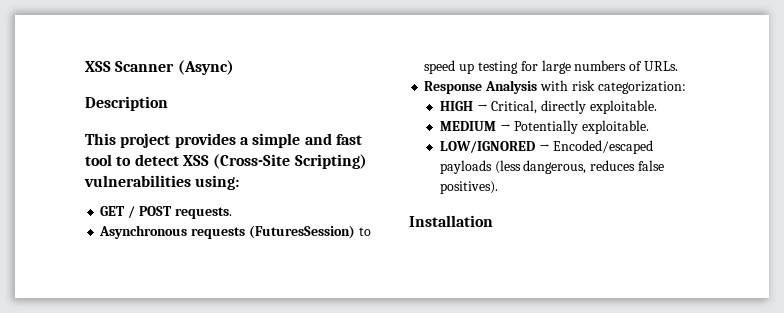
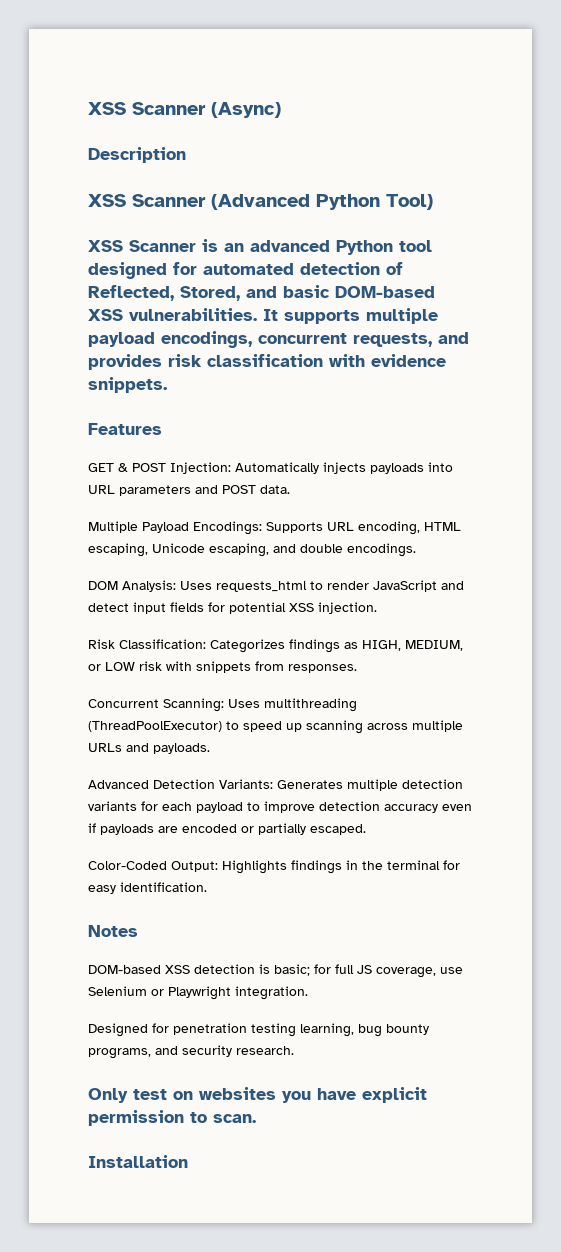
- This project provides a simple and fast tool to detect XSS (Cross-Site Scripting) vulnerabilities using:
- GET / POST requests.
- Asynchronous requests (FuturesSession) to speed up testing for large numbers of URLs.
- Response Analysis with risk categorization:
- HIGH → Critical, directly exploitable.
- MEDIUM → Potentially exploitable.
- LOW/IGNORED → Encoded/escaped payloads (less dangerous, reduces false positives).
+ XSS Scanner (Advanced Python Tool)
+ XSS Scanner is an advanced Python tool designed for automated detection of Reflected, Stored, and basic DOM-based XSS vulnerabilities. It supports multiple payload encodings, concurrent requests, and provides risk classification with evidence snippets.
+ Features
+ GET & POST Injection: Automatically injects payloads into URL parameters and POST data.
+ Multiple Payload Encodings: Supports URL encoding, HTML escaping, Unicode escaping, and double encodings.
+ DOM Analysis: Uses requests_html to render JavaScript and detect input fields for potential XSS injection.
+ Risk Classification: Categorizes findings as HIGH, MEDIUM, or LOW risk with snippets from responses.
+ Concurrent Scanning: Uses multithreading (ThreadPoolExecutor) to speed up scanning across multiple URLs and payloads.
+ Advanced Detection Variants: Generates multiple detection variants for each payload to improve detection accuracy even if payloads are encoded or partially escaped.
+ Color-Coded Output: Highlights findings in the terminal for easy identification.
+ Notes
+ DOM-based XSS detection is basic; for full JS coverage, use Selenium or Playwright integration.
+ Designed for penetration testing learning, bug bounty programs, and security research.
+ Only test on websites you have explicit permission to scan.

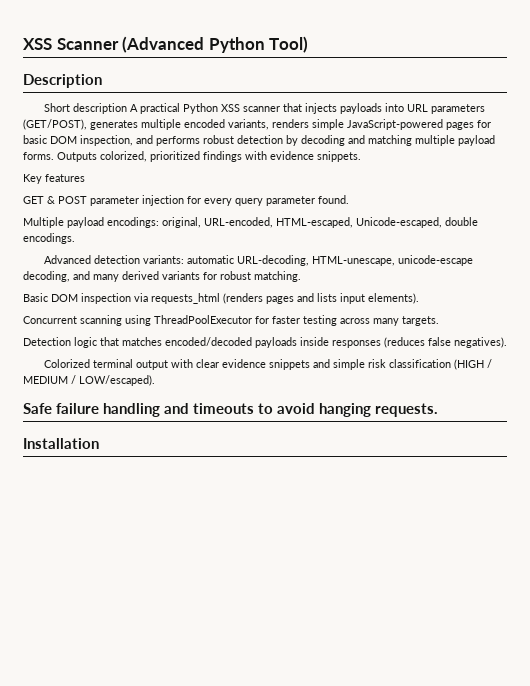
- XSS Scanner (Async)
- Description
- XSS Scanner is an advanced Python tool designed for automated detection of Reflected, Stored, and basic DOM-based XSS vulnerabilities. It supports multiple payload encodings, concurrent requests, and provides risk classification with evidence snippets.
- Features
- GET & POST Injection: Automatically injects payloads into URL parameters and POST data.
- Multiple Payload Encodings: Supports URL encoding, HTML escaping, Unicode escaping, and double encodings.
- DOM Analysis: Uses requests_html to render JavaScript and detect input fields for potential XSS injection.
- Risk Classification: Categorizes findings as HIGH, MEDIUM, or LOW risk with snippets from responses.
- Concurrent Scanning: Uses multithreading (ThreadPoolExecutor) to speed up scanning across multiple URLs and payloads.
- Advanced Detection Variants: Generates multiple detection variants for each payload to improve detection accuracy even if payloads are encoded or partially escaped.
- Color-Coded Output: Highlights findings in the terminal for easy identification.
- Notes
- DOM-based XSS detection is basic; for full JS coverage, use Selenium or Playwright integration.
- Designed for penetration testing learning, bug bounty programs, and security research.
- Only test on websites you have explicit permission to scan.
+ Description
+ Short description A practical Python XSS scanner that injects payloads into URL parameters (GET/POST), generates multiple encoded variants, renders simple JavaScript-powered pages for basic DOM inspection, and performs robust detection by decoding and matching multiple payload forms. Outputs colorized, prioritized findings with evidence snippets.
+ Key features
+ GET & POST parameter injection for every query parameter found.
+ Multiple payload encodings: original, URL-encoded, HTML-escaped, Unicode-escaped, double encodings.
+ Advanced detection variants: automatic URL-decoding, HTML-unescape, unicode-escape decoding, and many derived variants for robust matching.
+ Basic DOM inspection via requests_html (renders pages and lists input elements).
+ Concurrent scanning using ThreadPoolExecutor for faster testing across many targets.
+ Detection logic that matches encoded/decoded payloads inside responses (reduces false negatives).
+ Colorized terminal output with clear evidence snippets and simple risk classification (HIGH / MEDIUM / LOW/escaped).
+ Safe failure handling and timeouts to avoid hanging requests.

